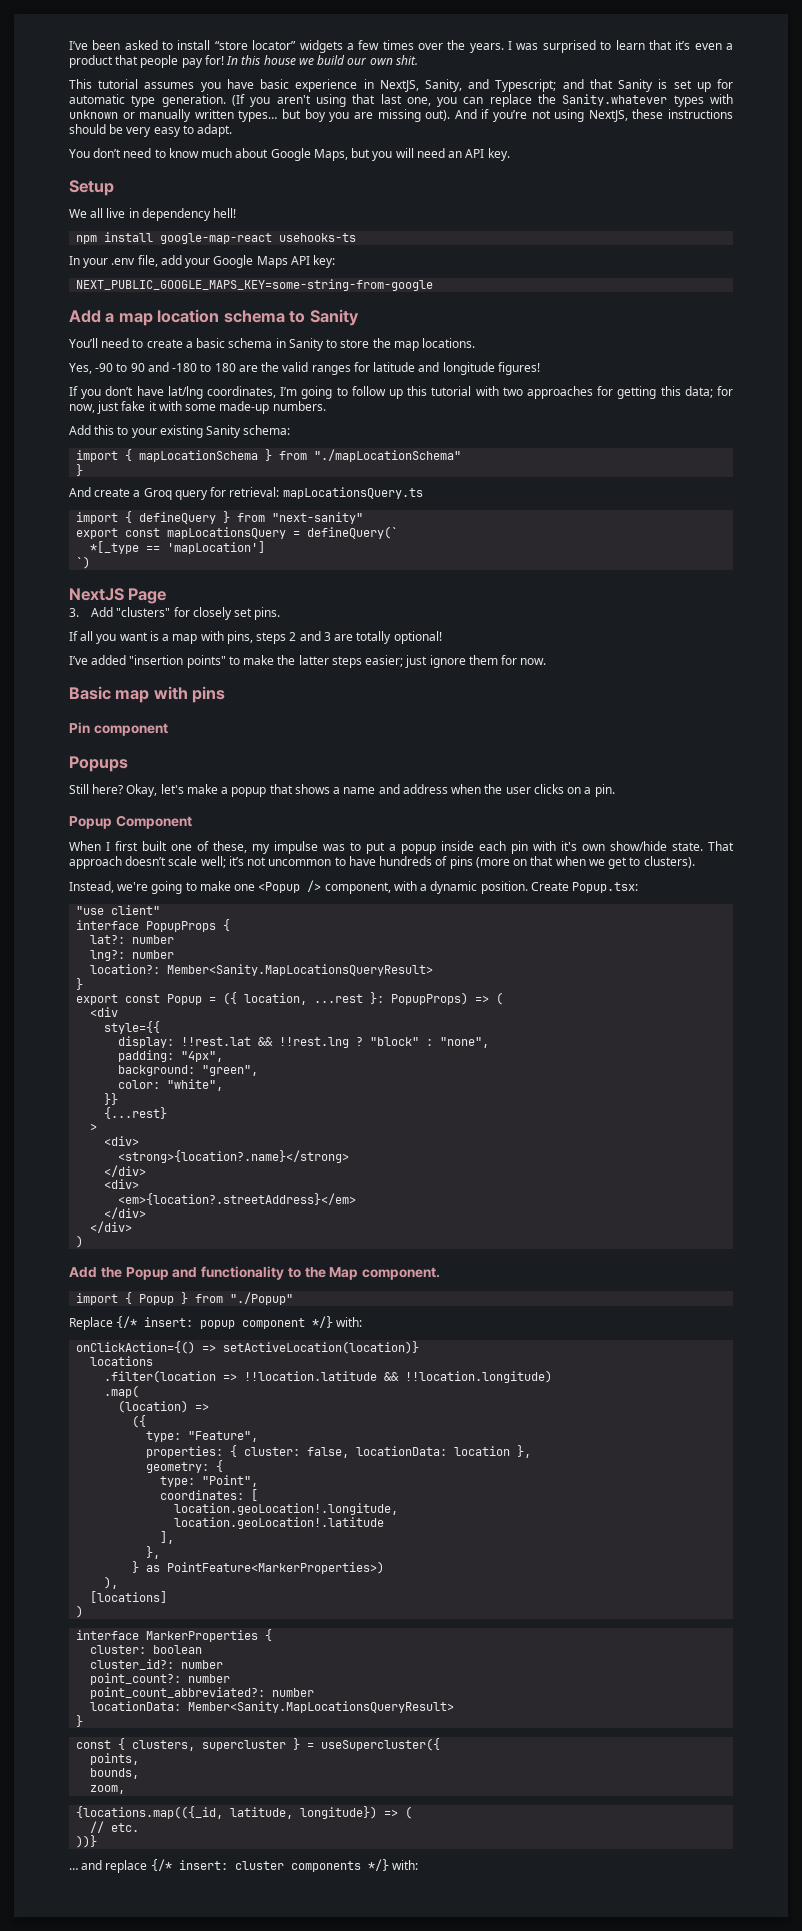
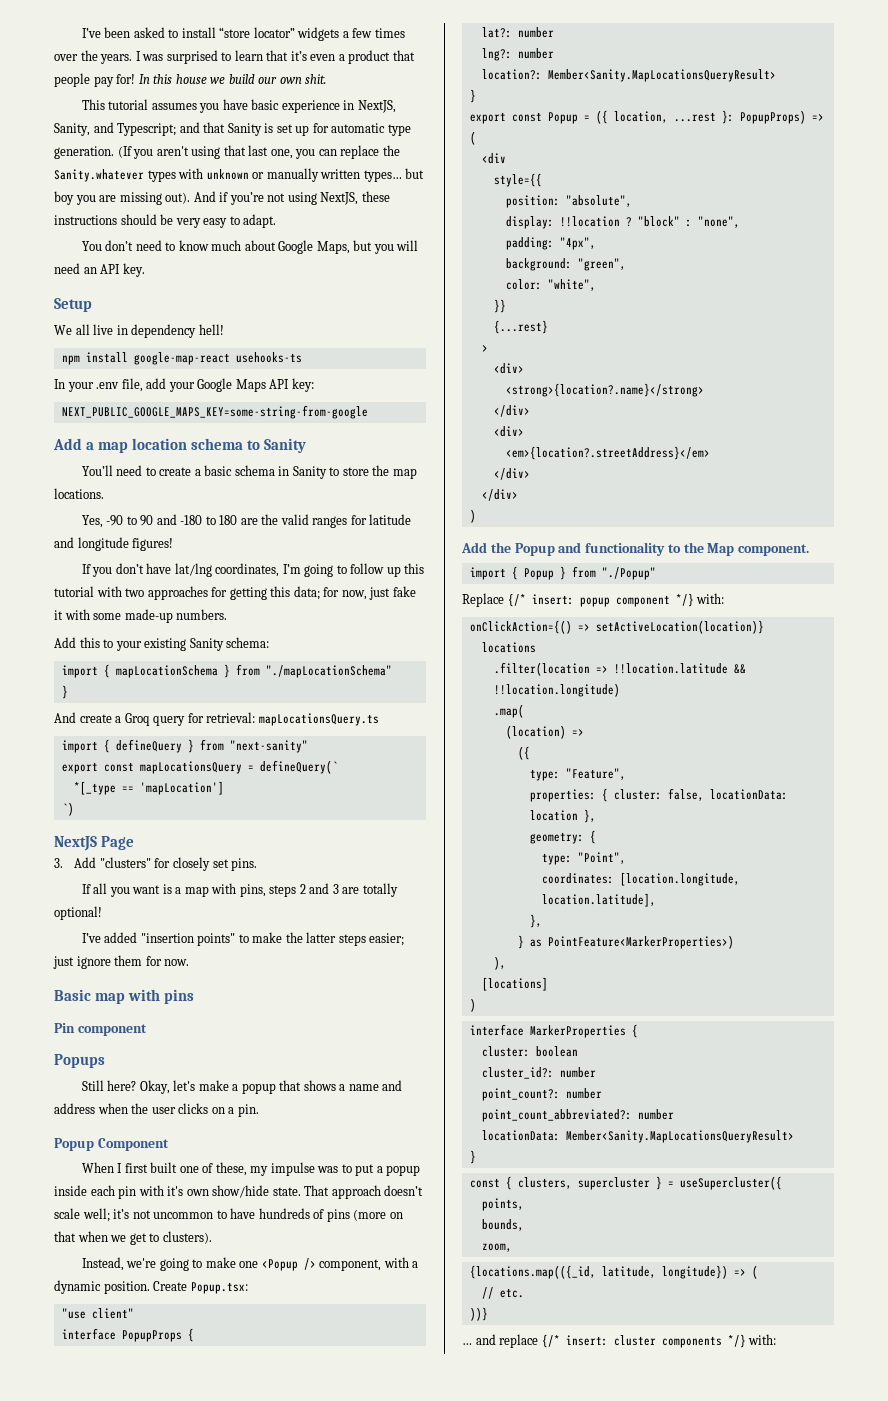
+ position: "absolute",
- display: !!rest.lat && !!rest.lng ?
+ display: !!location ?
- coordinates: [
- location.geoLocation!.longitude,
- location.geoLocation!.latitude
- ],
+ coordinates: [location.longitude, location.latitude],

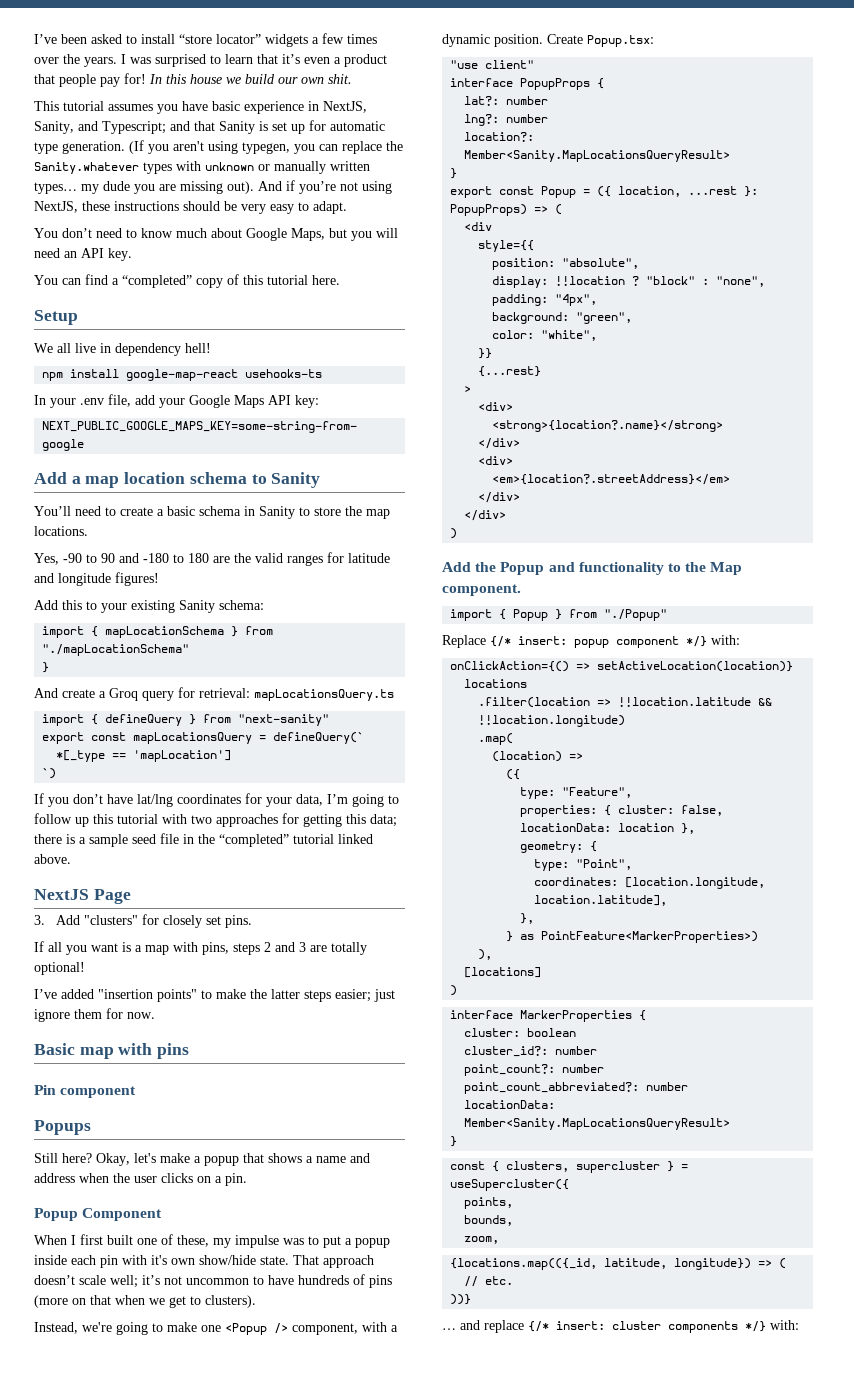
- (If you aren't using that last one, you can replace the Sanity.whatever types with unknown or manually written types… but boy you are missing out).
+ (If you aren't using typegen, you can replace the Sanity.whatever types with unknown or manually written types… my dude you are missing out).
+ You can find a “completed” copy of this tutorial here.
- If you don’t have lat/lng coordinates, I’m going to follow up this tutorial with two approaches for getting this data; for now, just fake it with some made-up numbers.
+ If you don’t have lat/lng coordinates for your data, I’m going to follow up this tutorial with two approaches for getting this data; there is a sample seed file in the “completed” tutorial linked above.

